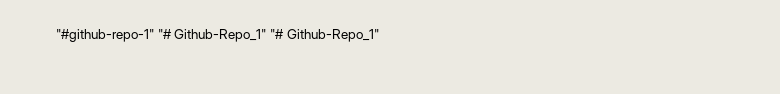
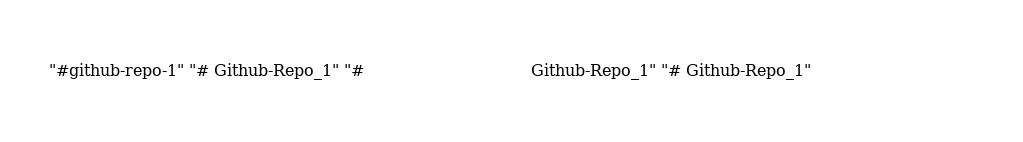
- "#github-repo-1" "# Github-Repo_1" "# Github-Repo_1"
+ "#github-repo-1" "# Github-Repo_1" "# Github-Repo_1" "# Github-Repo_1"

